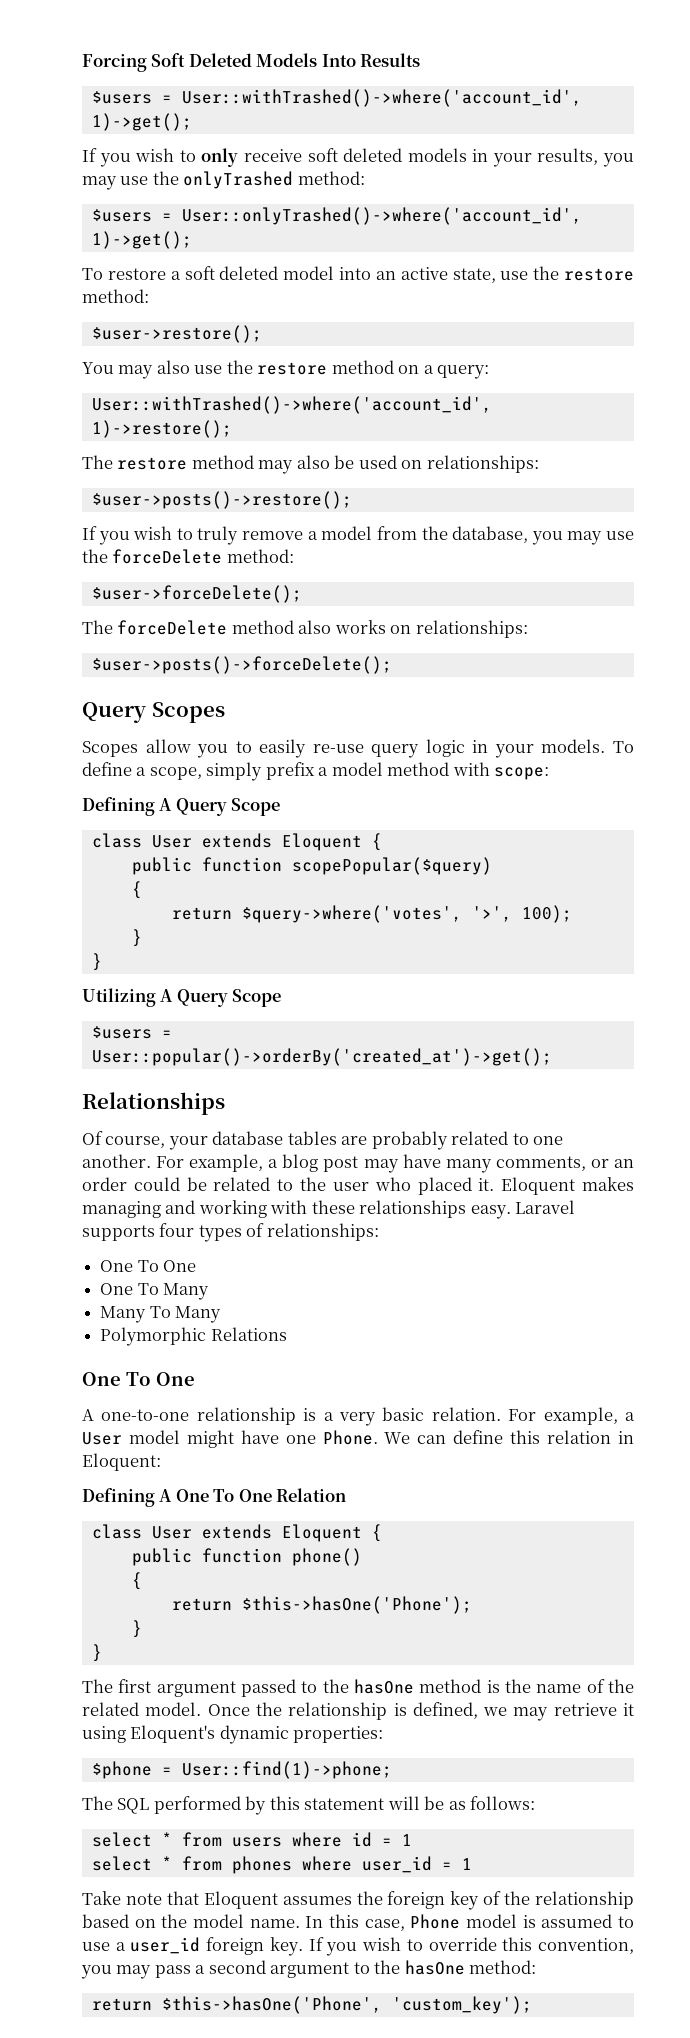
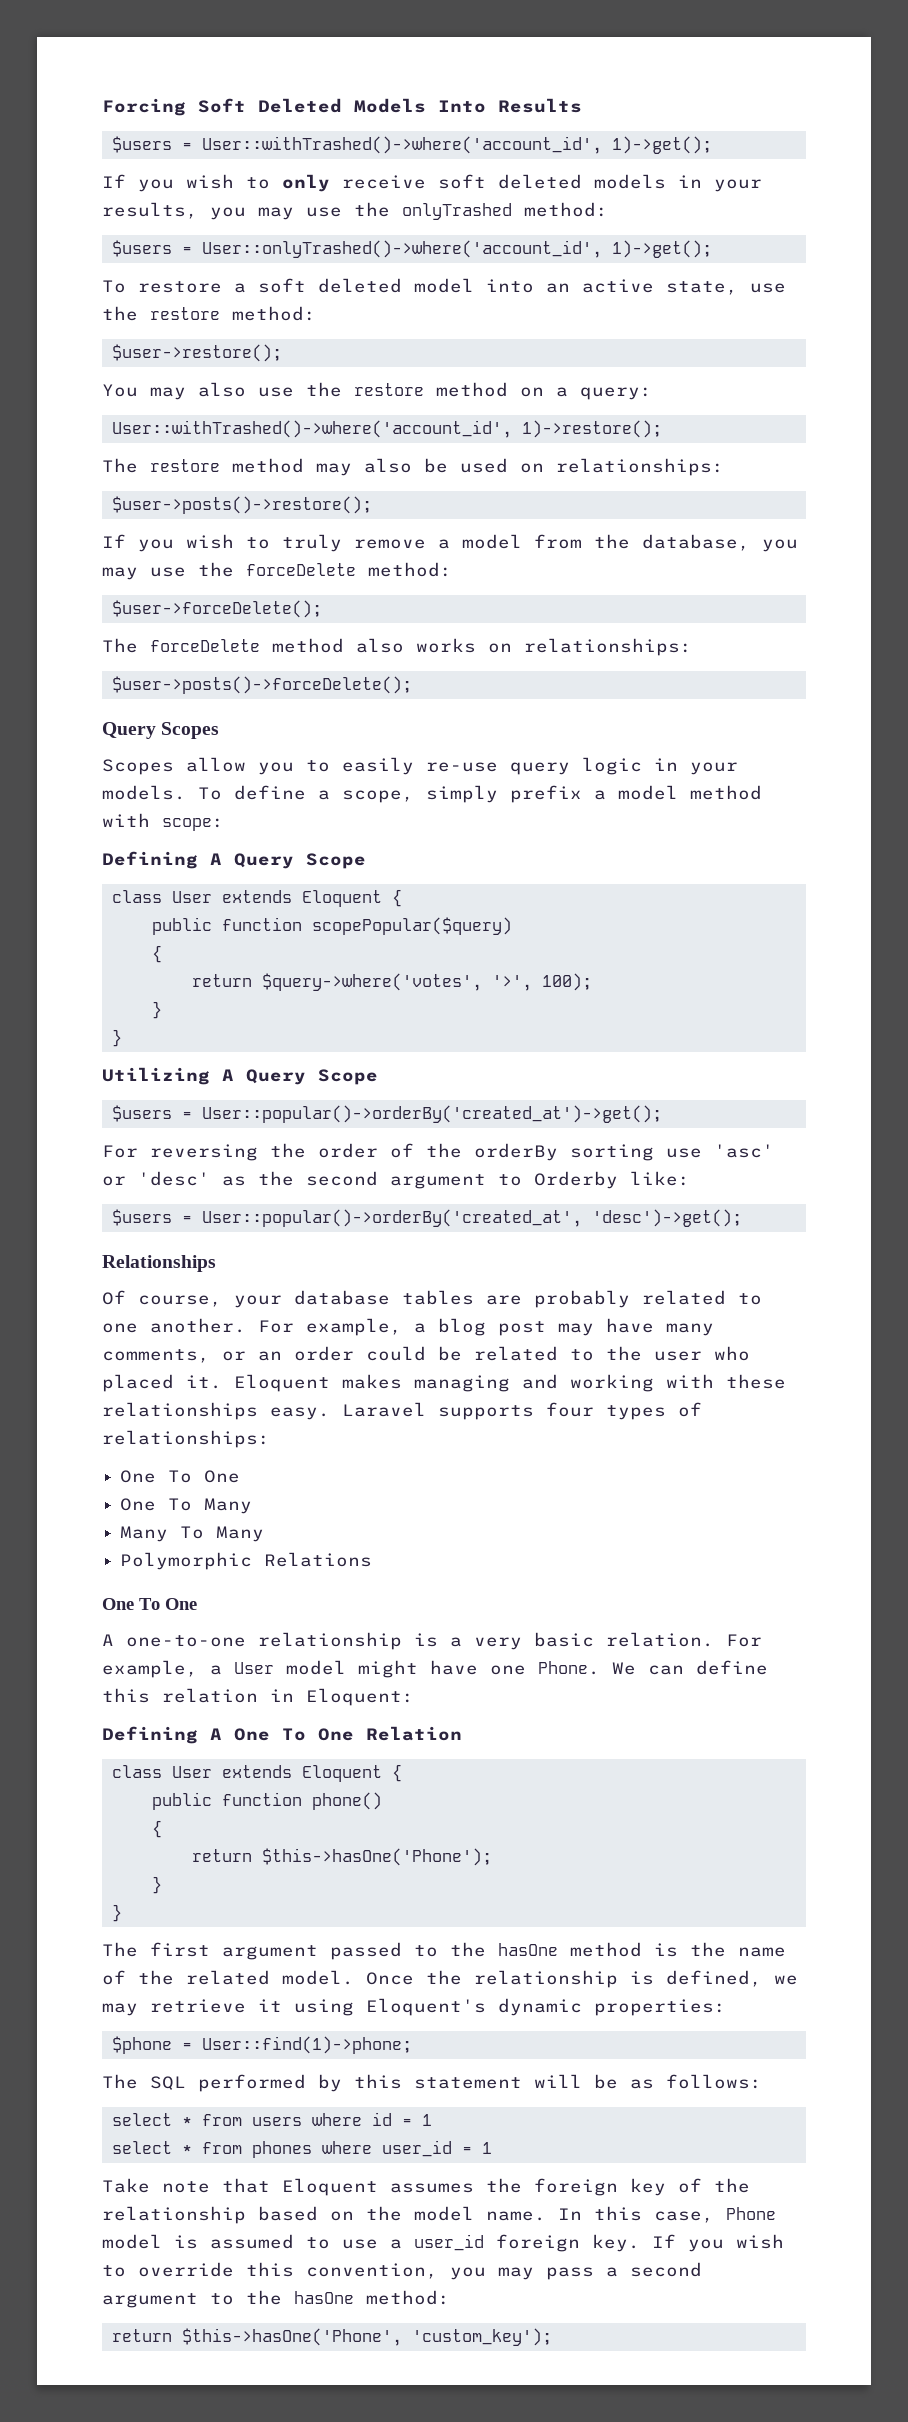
+ For reversing the order of the orderBy sorting use 'asc' or 'desc' as the second argument to Orderby like:
+ $users = User::popular()->orderBy('created_at', 'desc')->get();

